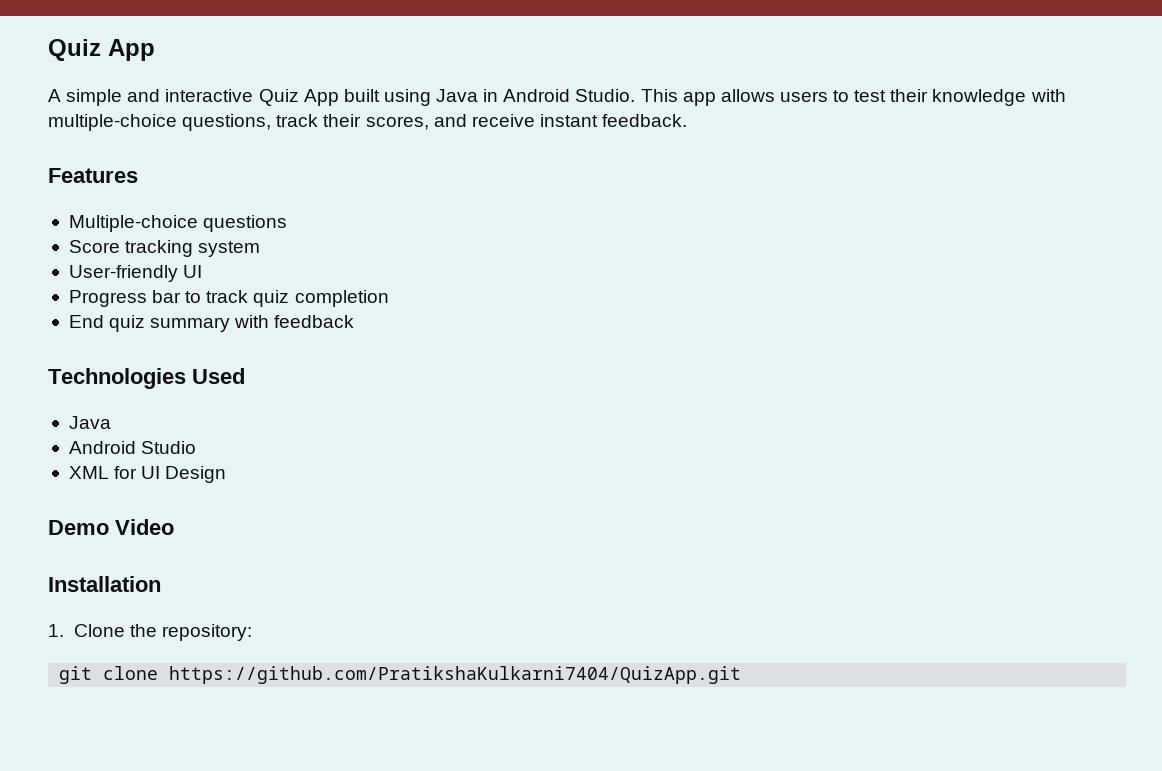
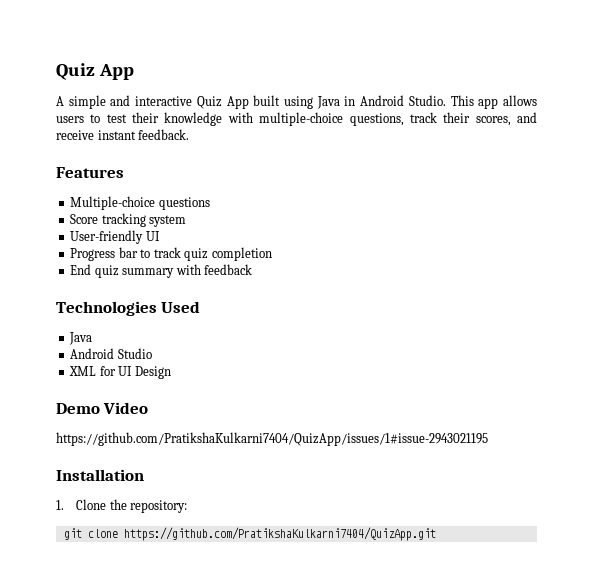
+ https://github.com/PratikshaKulkarni7404/QuizApp/issues/1#issue-2943021195

